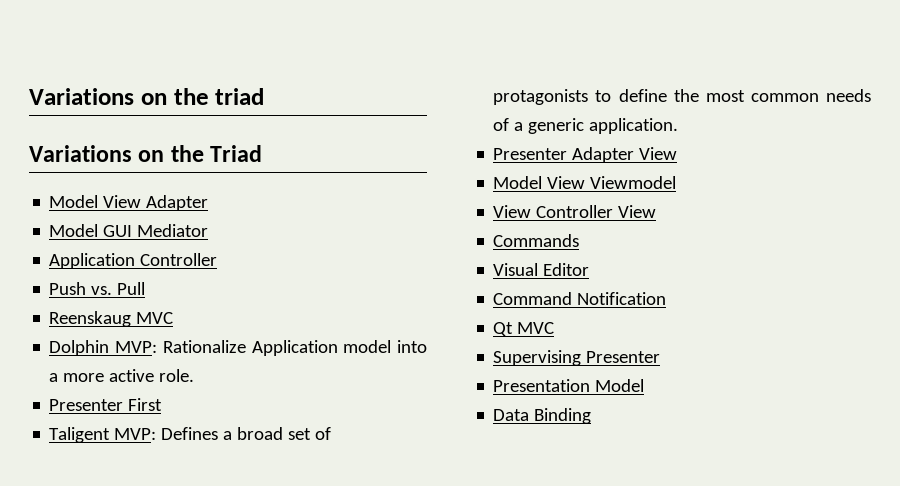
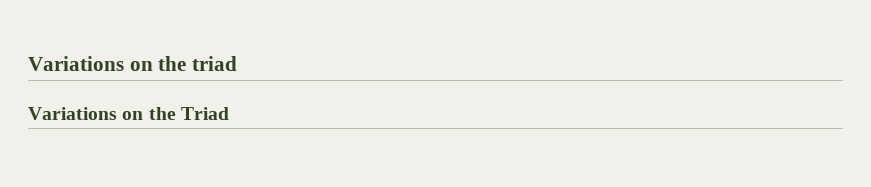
- Model View Adapter
- Model GUI Mediator
- Application Controller
- Push vs. Pull
- Reenskaug MVC
- Dolphin MVP: Rationalize Application model into a more active role.
- Presenter First
- Taligent MVP: Defines a broad set of protagonists to define the most common needs of a generic application.
- Presenter Adapter View
- Model View Viewmodel
- View Controller View
- Commands
- Visual Editor
- Command Notification
- Qt MVC
- Supervising Presenter
- Presentation Model
- Data Binding

